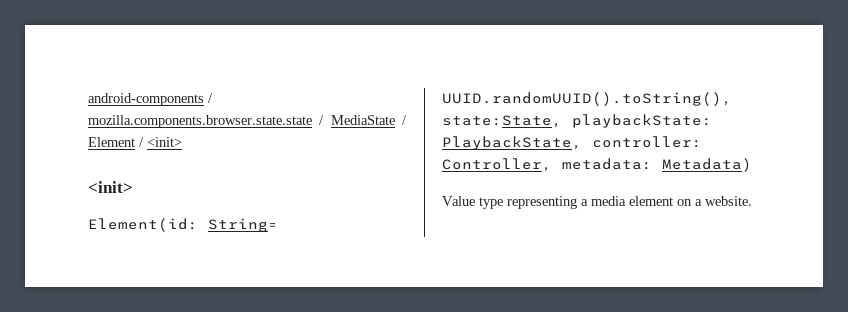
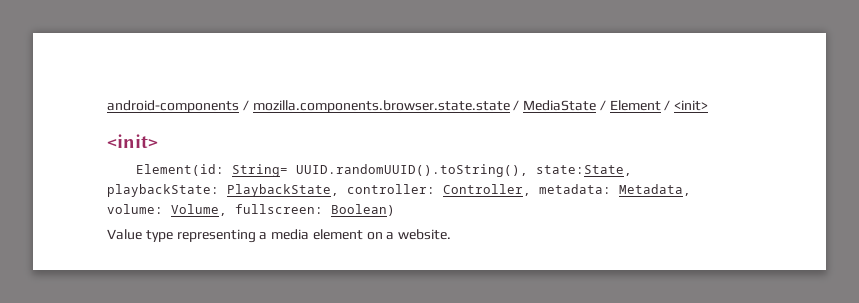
- Element(id: String= UUID.randomUUID().toString(), state:State, playbackState: PlaybackState, controller: Controller, metadata: Metadata)
+ Element(id: String= UUID.randomUUID().toString(), state:State, playbackState: PlaybackState, controller: Controller, metadata: Metadata, volume: Volume, fullscreen: Boolean)

